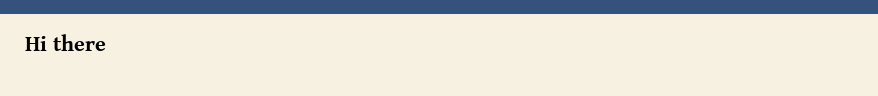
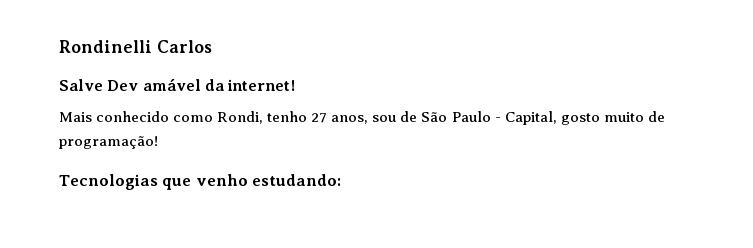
- Hi there
+ Rondinelli Carlos
+ Salve Dev amável da internet!
+ Mais conhecido como Rondi, tenho 27 anos, sou de São Paulo - Capital, gosto muito de programação!
+ Tecnologias que venho estudando:

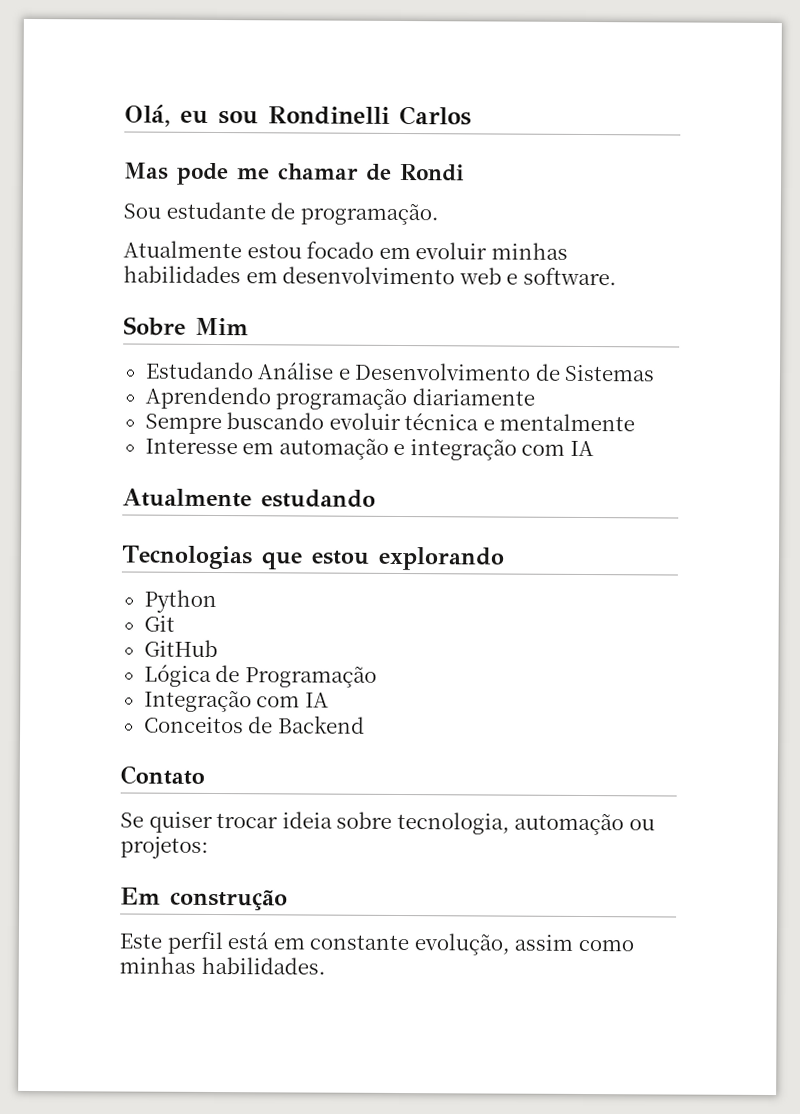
- Rondinelli Carlos
+ Olá, eu sou Rondinelli Carlos
- Salve Dev amável da internet!
- Mais conhecido como Rondi, tenho 27 anos, sou de São Paulo - Capital, gosto muito de programação!
- Tecnologias que venho estudando:
+ Mas pode me chamar de Rondi
+ Sou estudante de programação.
+ Atualmente estou focado em evoluir minhas habilidades em desenvolvimento web e software.
+ Sobre Mim
+ Estudando Análise e Desenvolvimento de Sistemas
+ Aprendendo programação diariamente
+ Sempre buscando evoluir técnica e mentalmente
+ Interesse em automação e integração com IA
+ Atualmente estudando
+ Tecnologias que estou explorando
+ Python
+ Git
+ GitHub
+ Lógica de Programação
+ Integração com IA
+ Conceitos de Backend
+ Contato
+ Se quiser trocar ideia sobre tecnologia, automação ou projetos:
+ Em construção
+ Este perfil está em constante evolução, assim como minhas habilidades.

